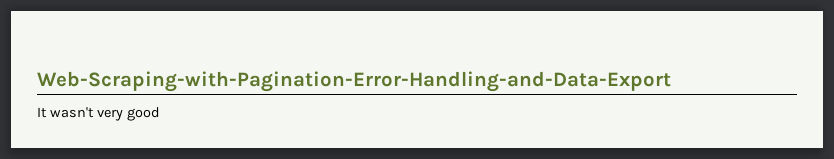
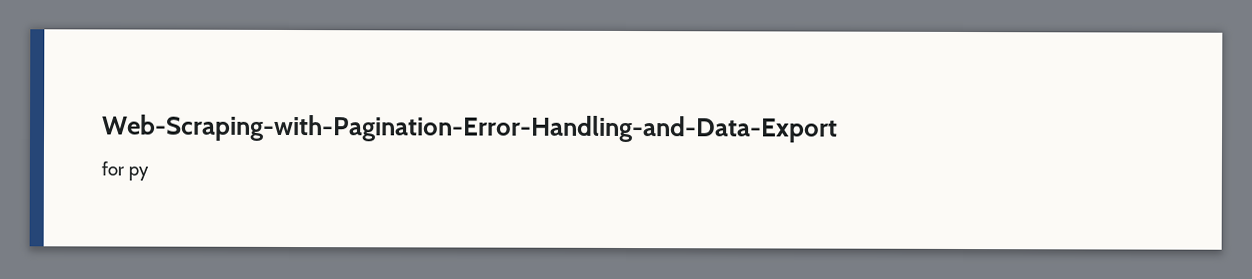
- It wasn't very good
+ for py

